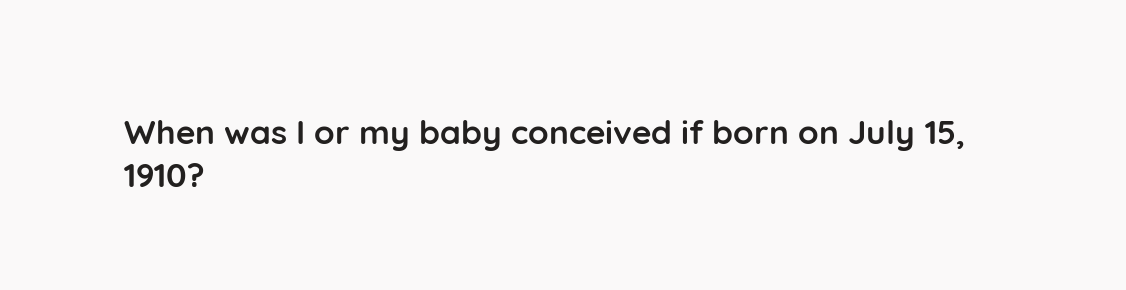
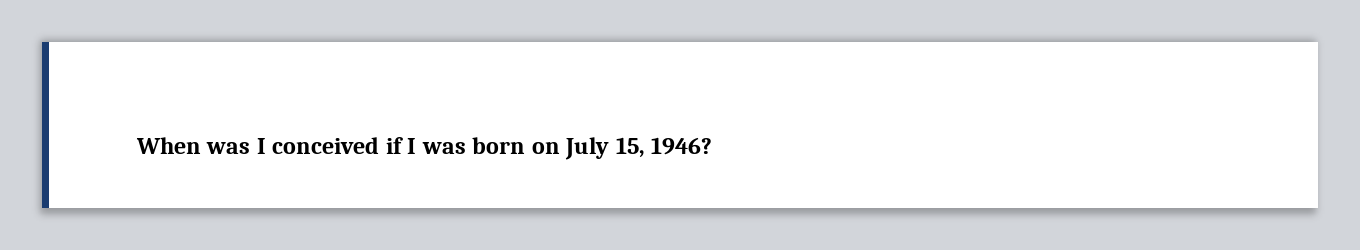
- When was I or my baby conceived if born on July 15, 1910?
+ When was I conceived if I was born on July 15, 1946?

